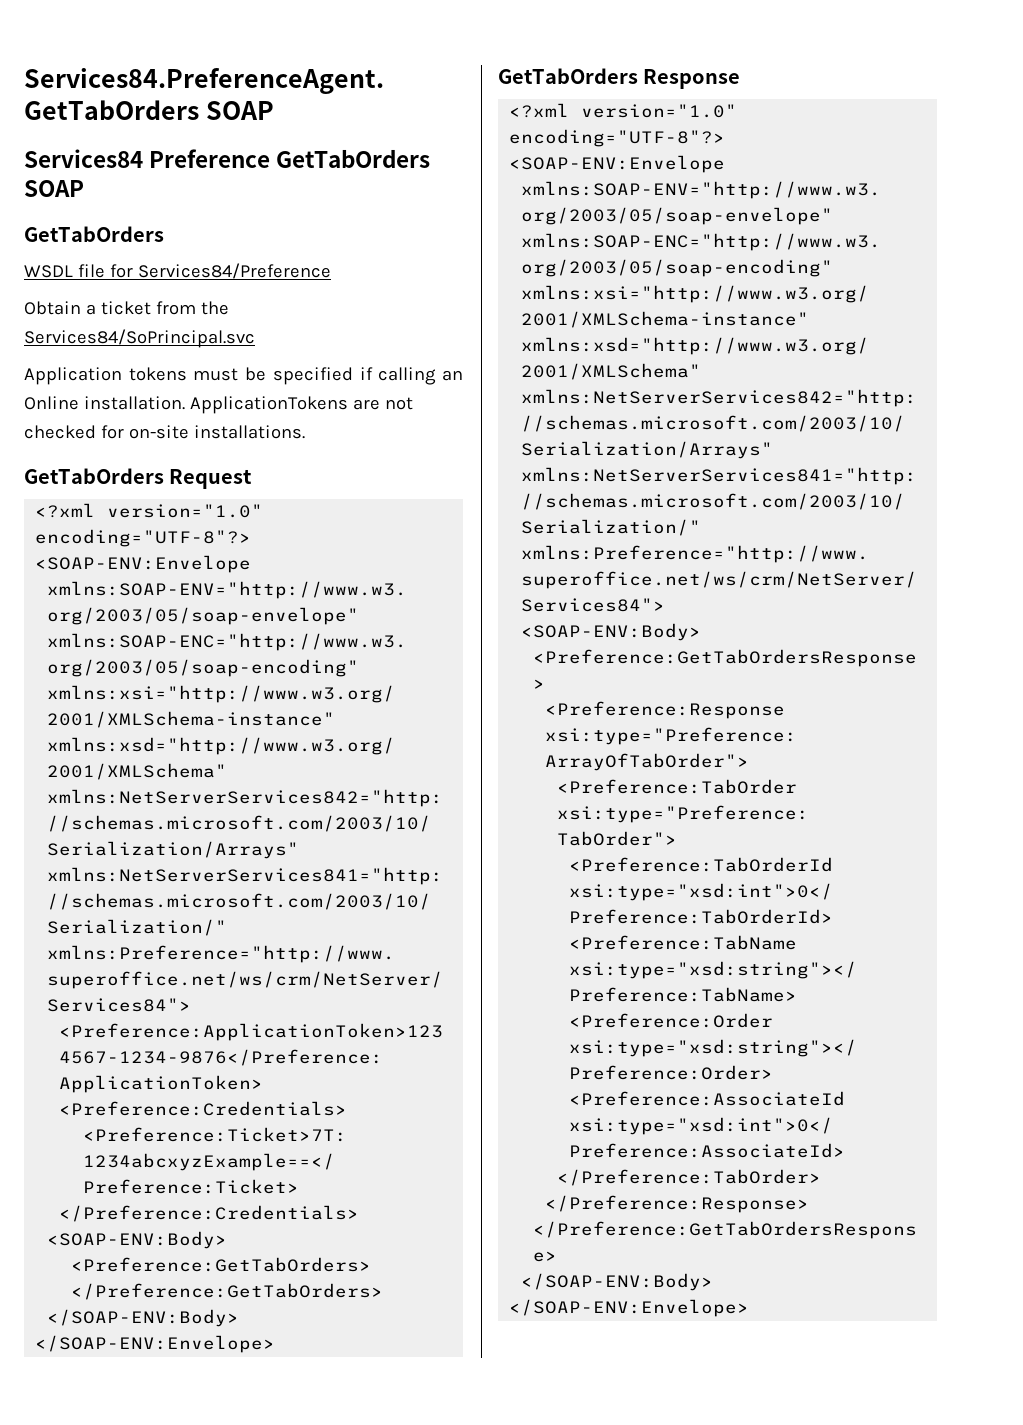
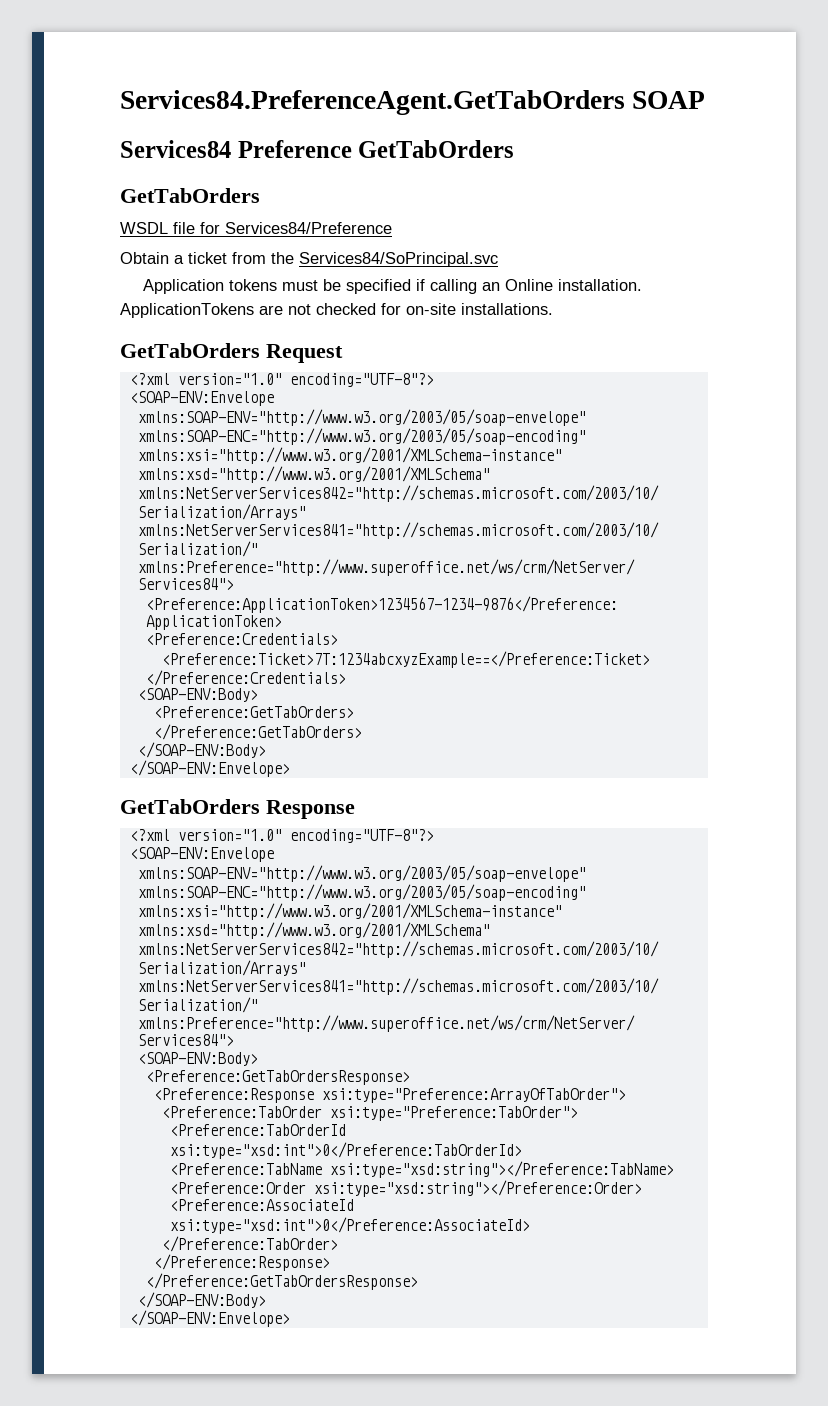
- Services84 Preference GetTabOrders SOAP
+ Services84 Preference GetTabOrders

